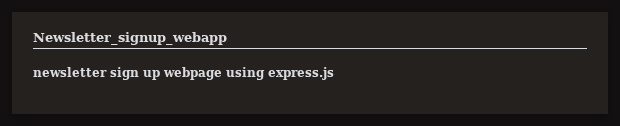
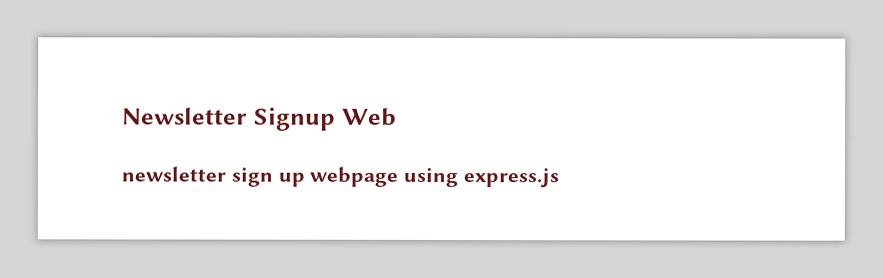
- Newsletter_signup_webapp
+ Newsletter Signup Web

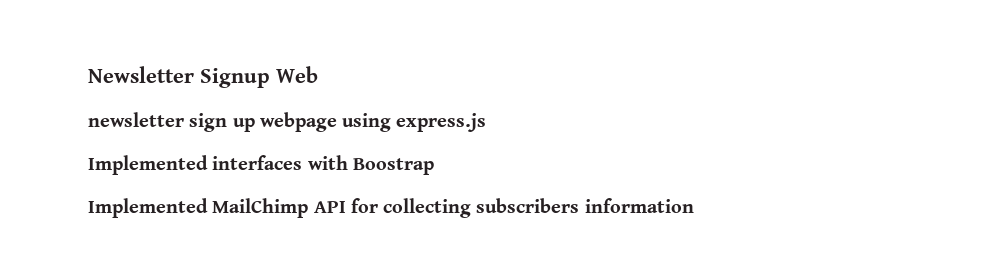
+ Implemented interfaces with Boostrap
+ Implemented MailChimp API for collecting subscribers information

